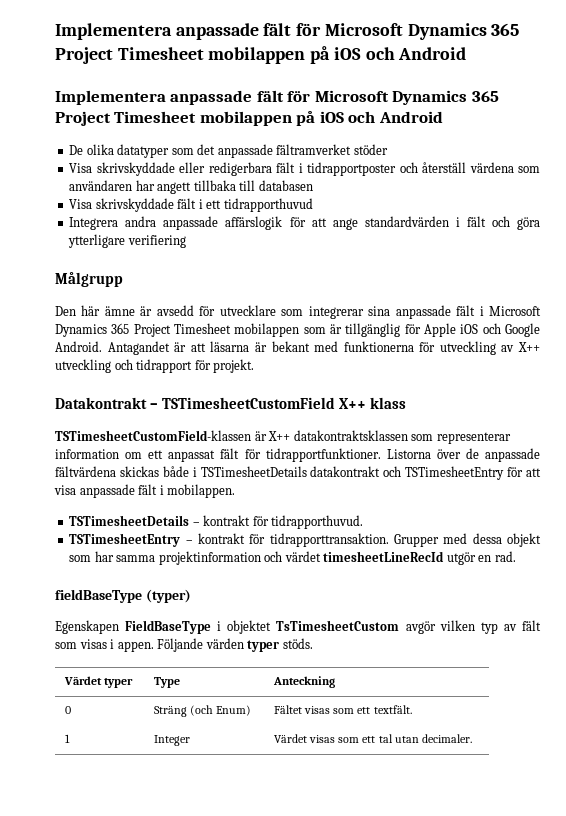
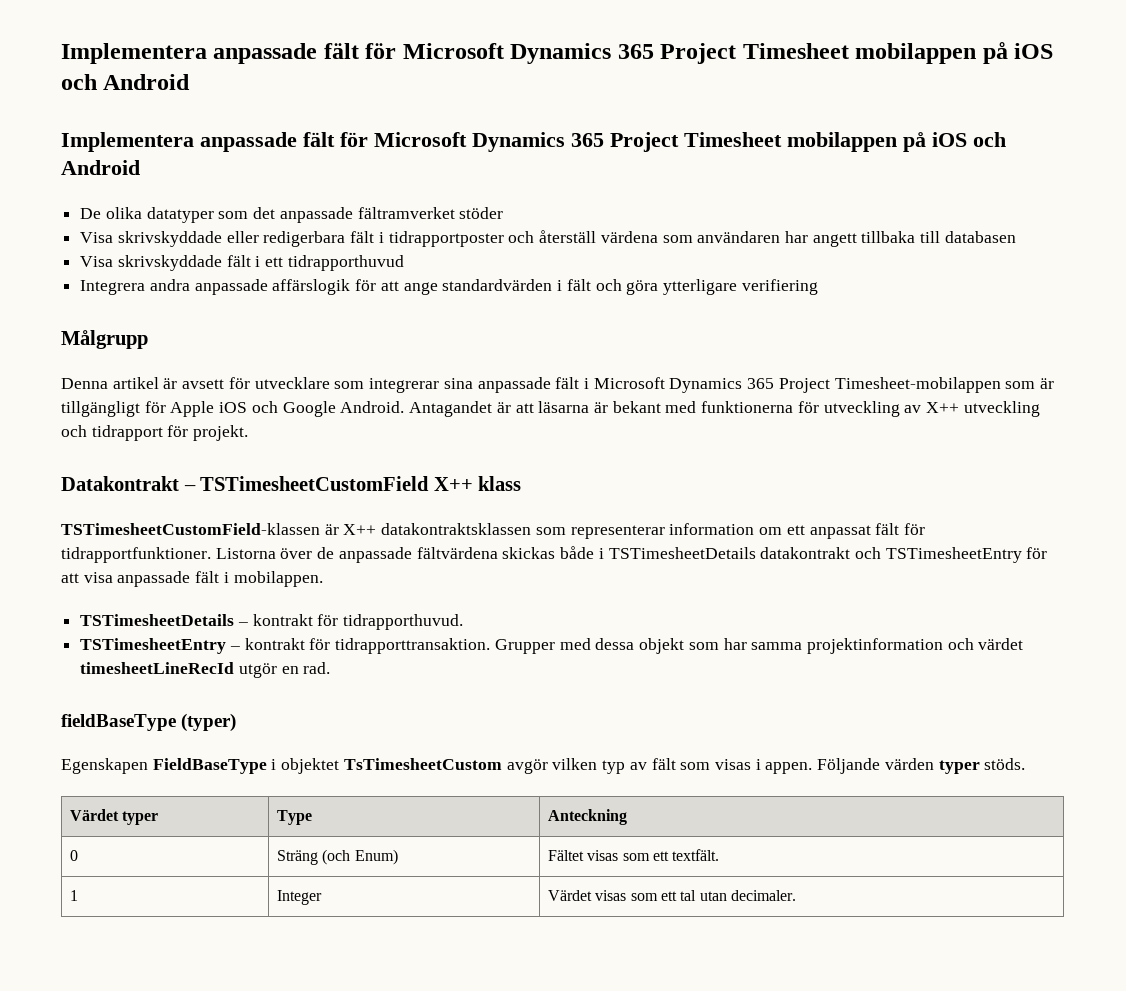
- Den här ämne är avsedd för utvecklare som integrerar sina anpassade fält i Microsoft Dynamics 365 Project Timesheet mobilappen som är tillgänglig för Apple iOS och Google Android.
+ Denna artikel är avsett för utvecklare som integrerar sina anpassade fält i Microsoft Dynamics 365 Project Timesheet-mobilappen som är tillgängligt för Apple iOS och Google Android.

